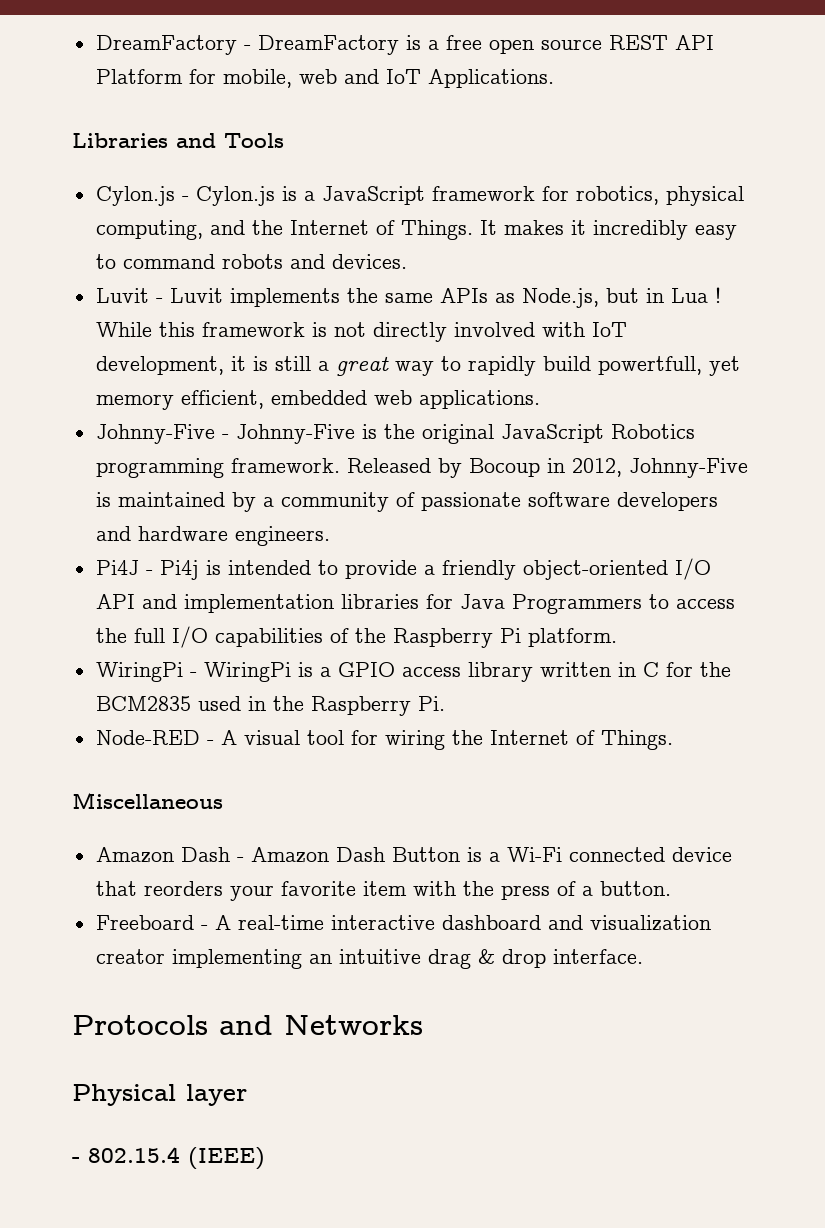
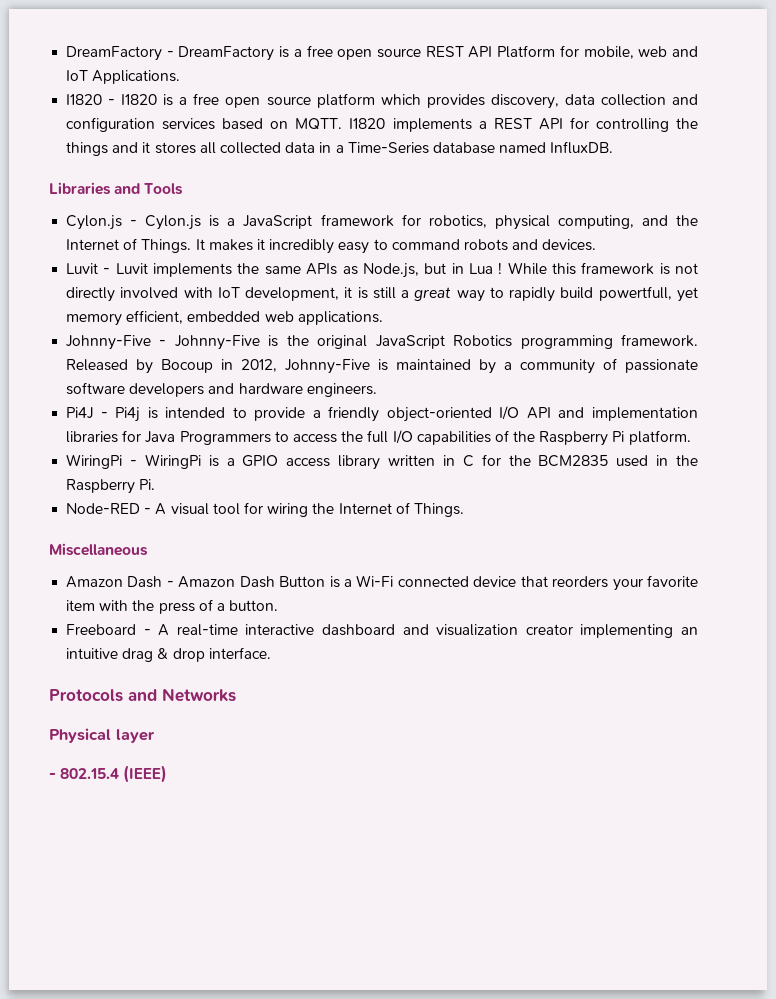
+ I1820 - I1820 is a free open source platform which provides discovery, data collection and configuration services based on MQTT. I1820 implements a REST API for controlling the things and it stores all collected data in a Time-Series database named InfluxDB.

